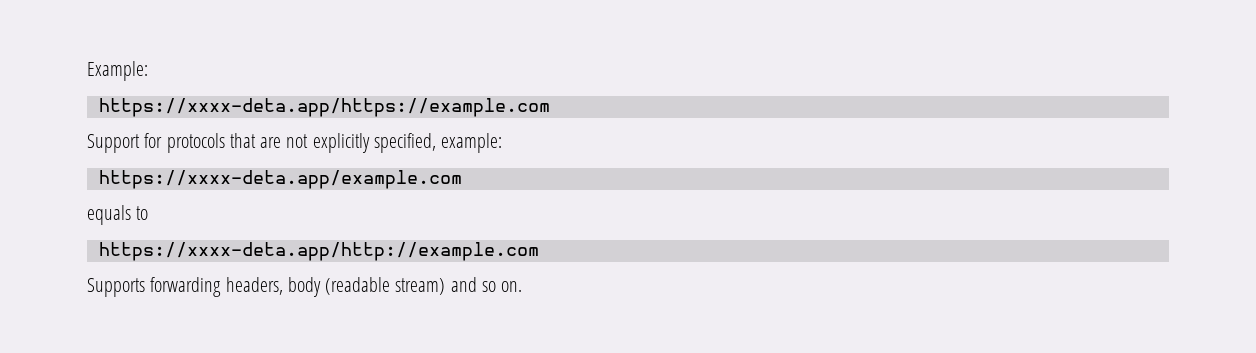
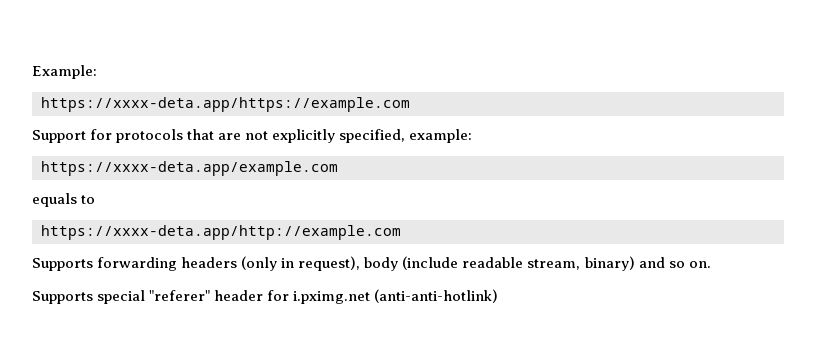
- Supports forwarding headers, body (readable stream) and so on.
+ Supports forwarding headers (only in request), body (include readable stream, binary) and so on.
+ Supports special "referer" header for i.pximg.net (anti-anti-hotlink)

